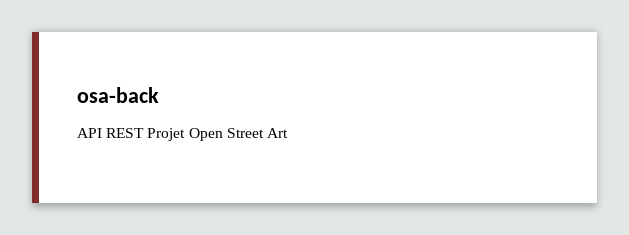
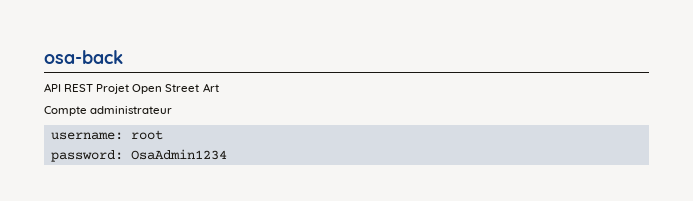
+ Compte administrateur
+ username: root
+ password: OsaAdmin1234

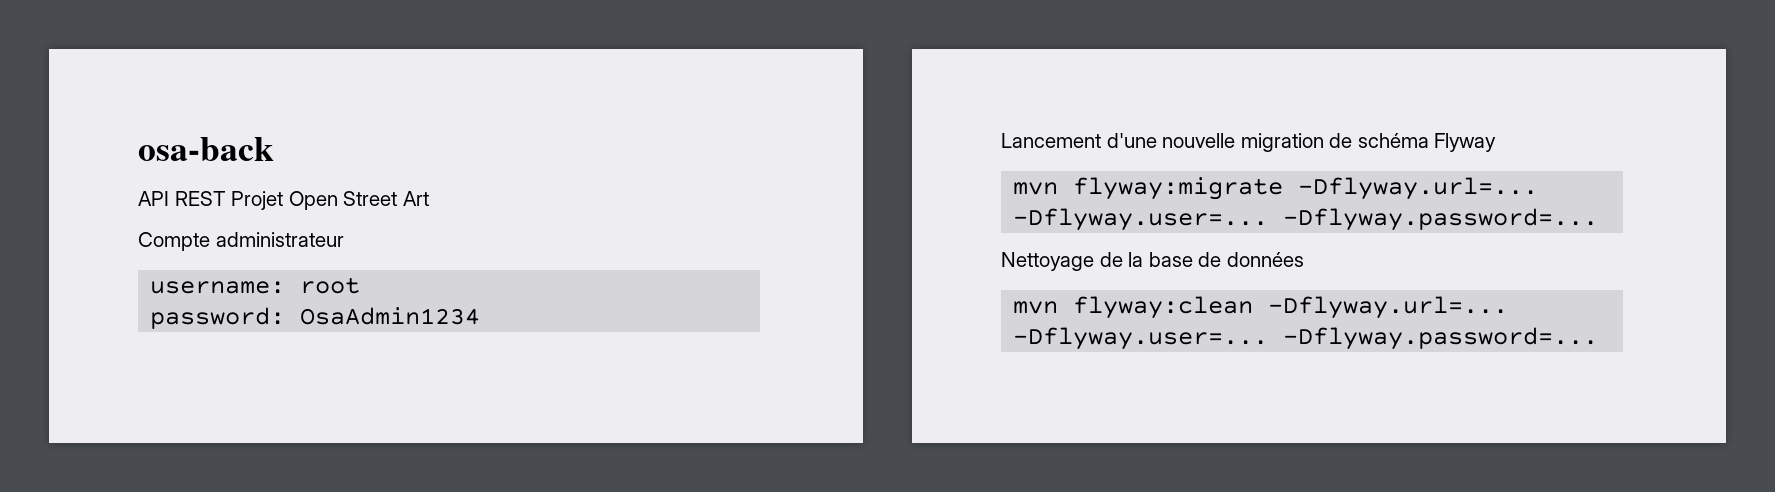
+ Lancement d'une nouvelle migration de schéma Flyway
+ mvn flyway:migrate -Dflyway.url=... -Dflyway.user=... -Dflyway.password=...
+ Nettoyage de la base de données
+ mvn flyway:clean -Dflyway.url=... -Dflyway.user=... -Dflyway.password=...

